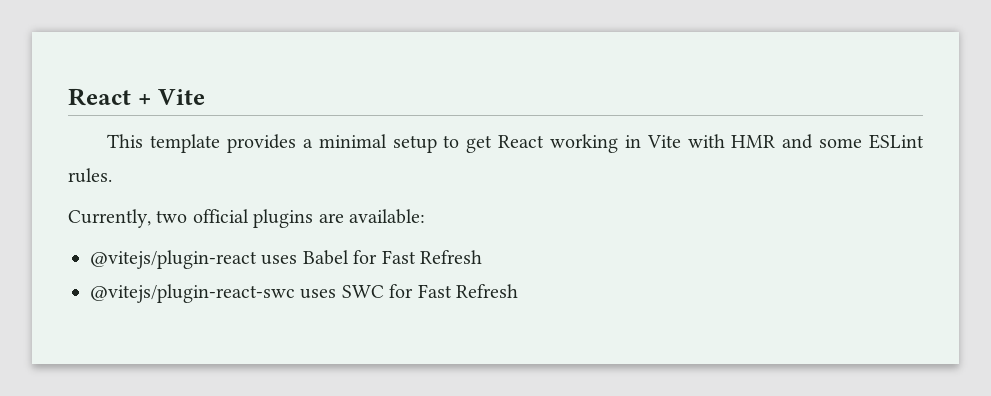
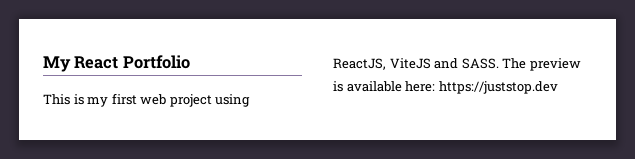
- React + Vite
- This template provides a minimal setup to get React working in Vite with HMR and some ESLint rules.
- Currently, two official plugins are available:
- @vitejs/plugin-react uses Babel for Fast Refresh
- @vitejs/plugin-react-swc uses SWC for Fast Refresh
+ My React Portfolio
+ This is my first web project using ReactJS, ViteJS and SASS. The preview is available here: https://juststop.dev

